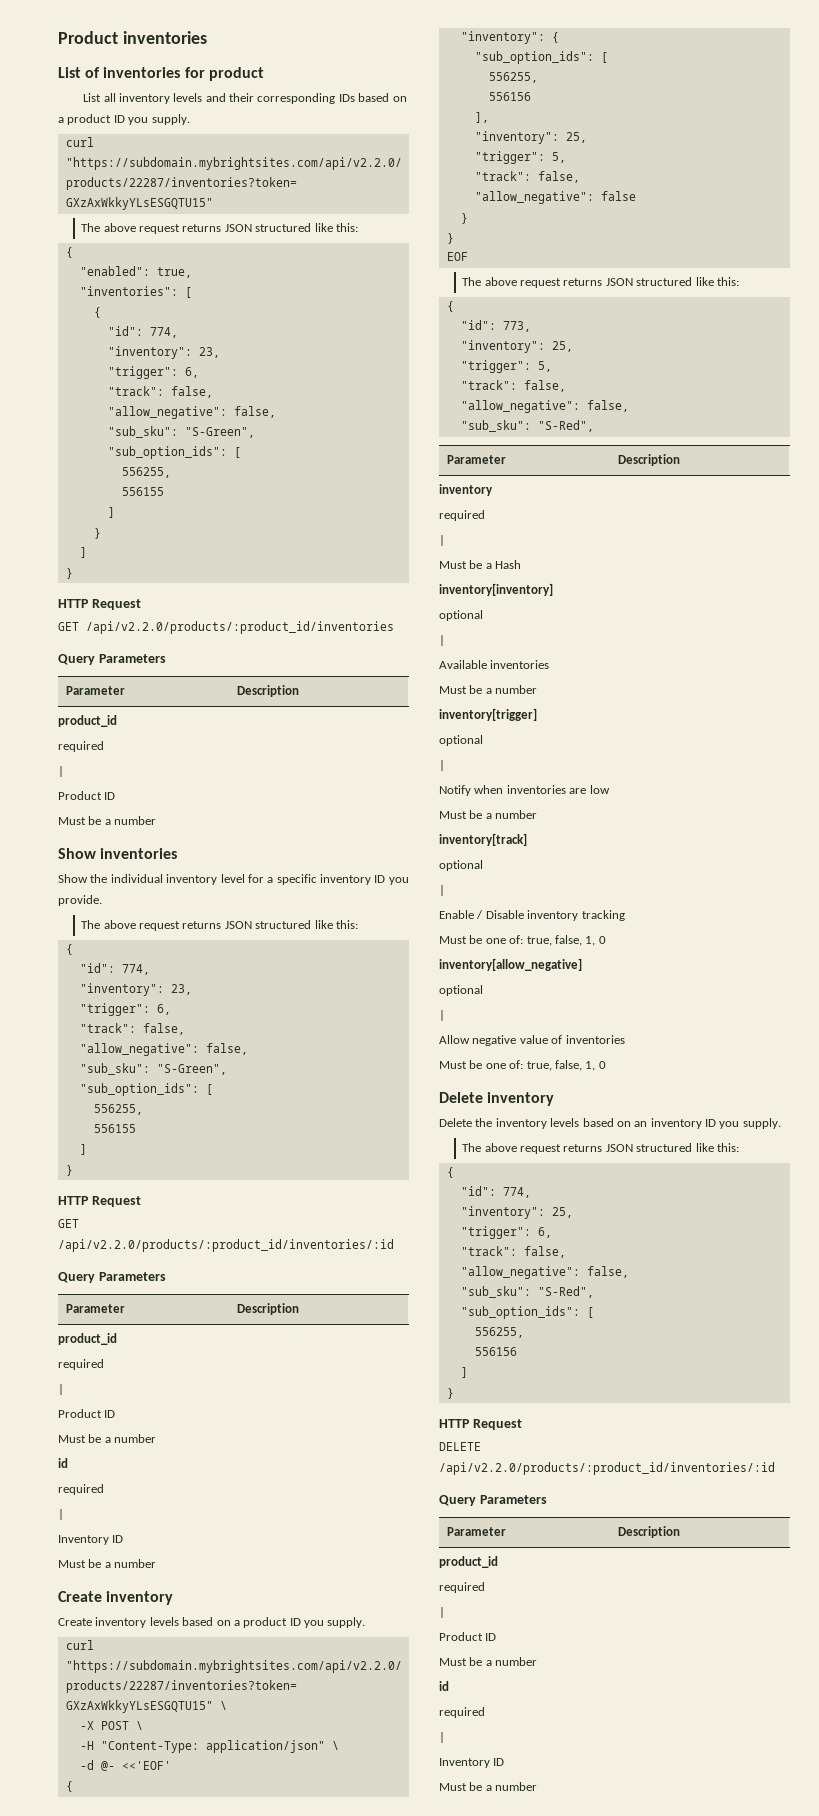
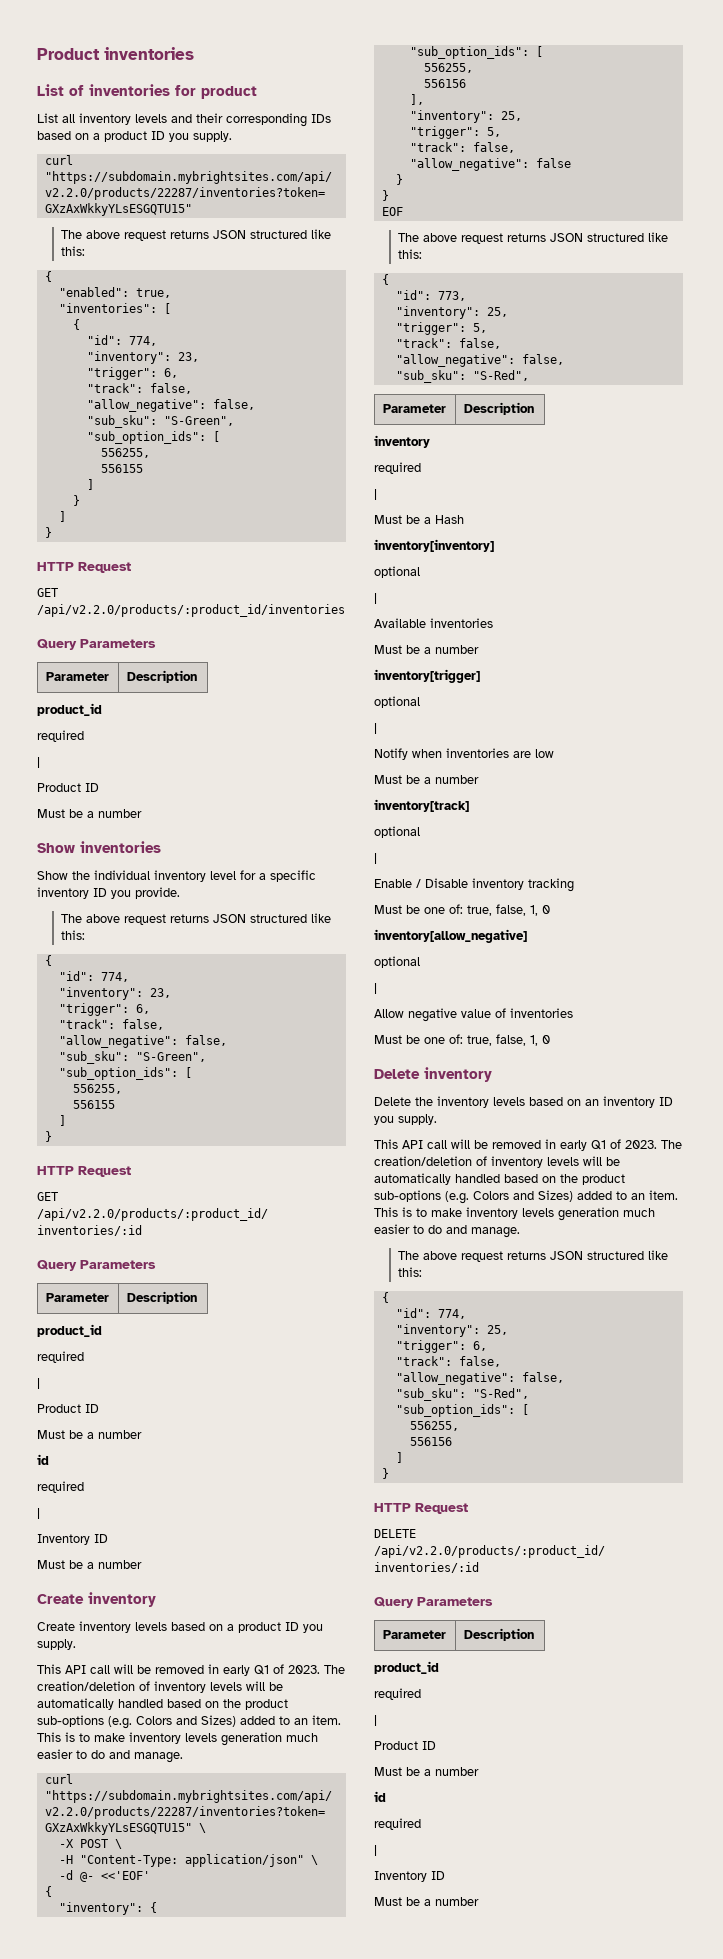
  Create inventory levels based on a product ID you supply.
+ This API call will be removed in early Q1 of 2023. The creation/deletion of inventory levels will be automatically handled based on the product sub-options (e.g. Colors and Sizes) added to an item. This is to make inventory levels generation much easier to do and manage.
  Delete the inventory levels based on an inventory ID you supply.
+ This API call will be removed in early Q1 of 2023. The creation/deletion of inventory levels will be automatically handled based on the product sub-options (e.g. Colors and Sizes) added to an item. This is to make inventory levels generation much easier to do and manage.

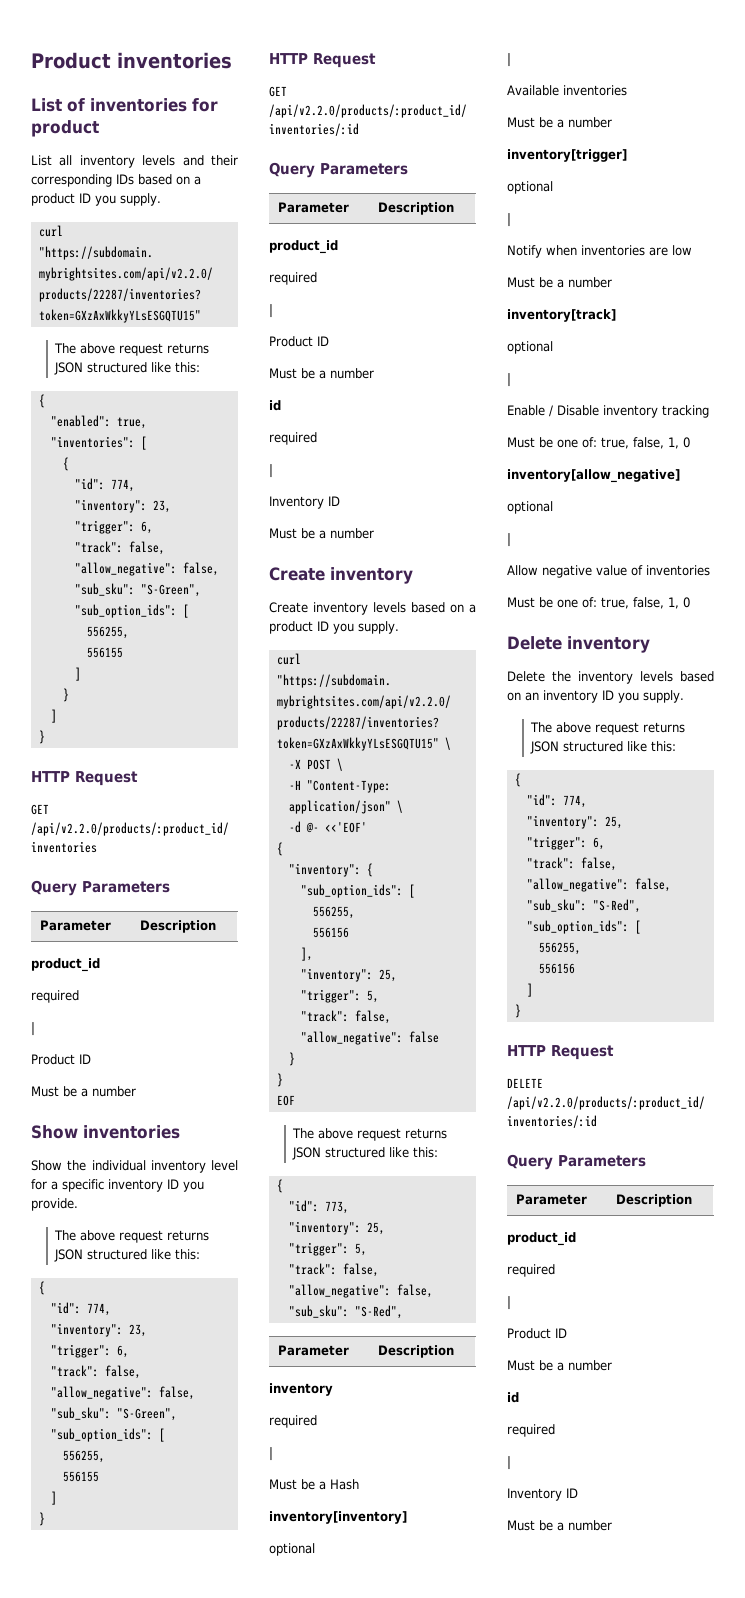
  Create inventory levels based on a product ID you supply.
- This API call will be removed in early Q1 of 2023. The creation/deletion of inventory levels will be automatically handled based on the product sub-options (e.g. Colors and Sizes) added to an item. This is to make inventory levels generation much easier to do and manage.
  Delete the inventory levels based on an inventory ID you supply.
- This API call will be removed in early Q1 of 2023. The creation/deletion of inventory levels will be automatically handled based on the product sub-options (e.g. Colors and Sizes) added to an item. This is to make inventory levels generation much easier to do and manage.

